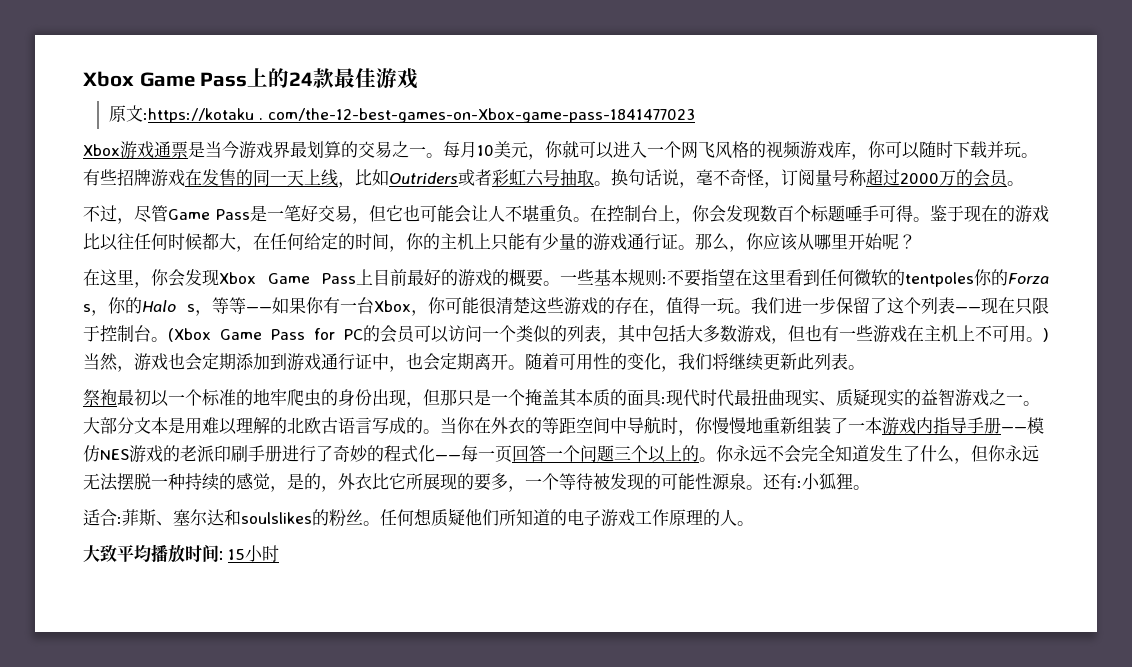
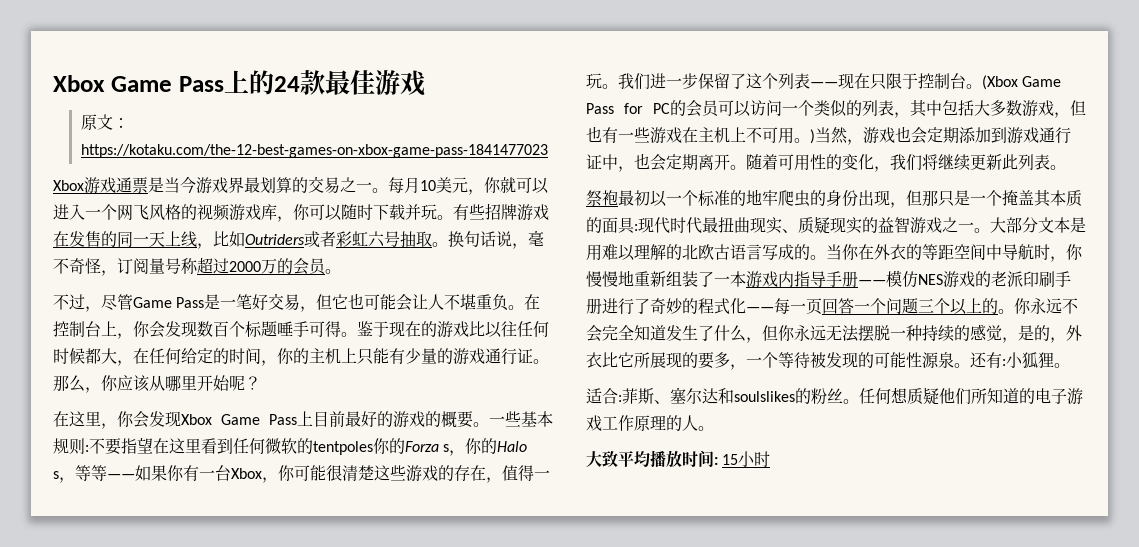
- 原文:https://kotaku . com/the-12-best-games-on-Xbox-game-pass-1841477023
+ 原文：https://kotaku.com/the-12-best-games-on-xbox-game-pass-1841477023

